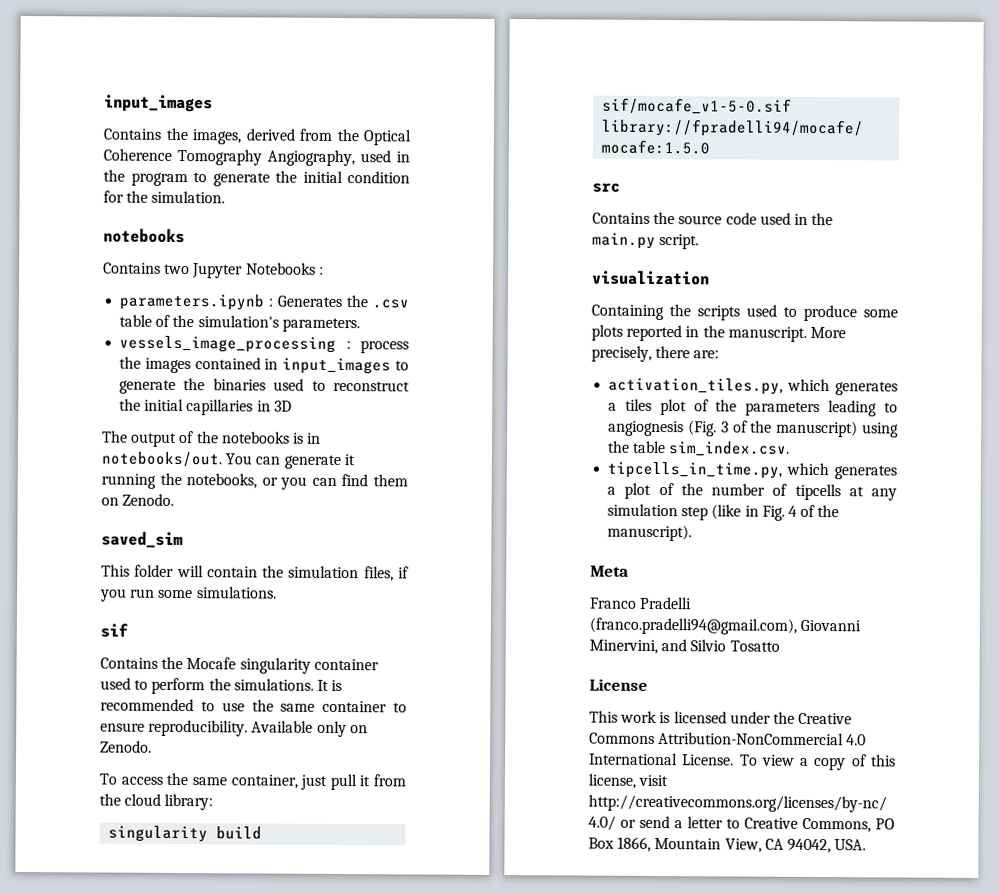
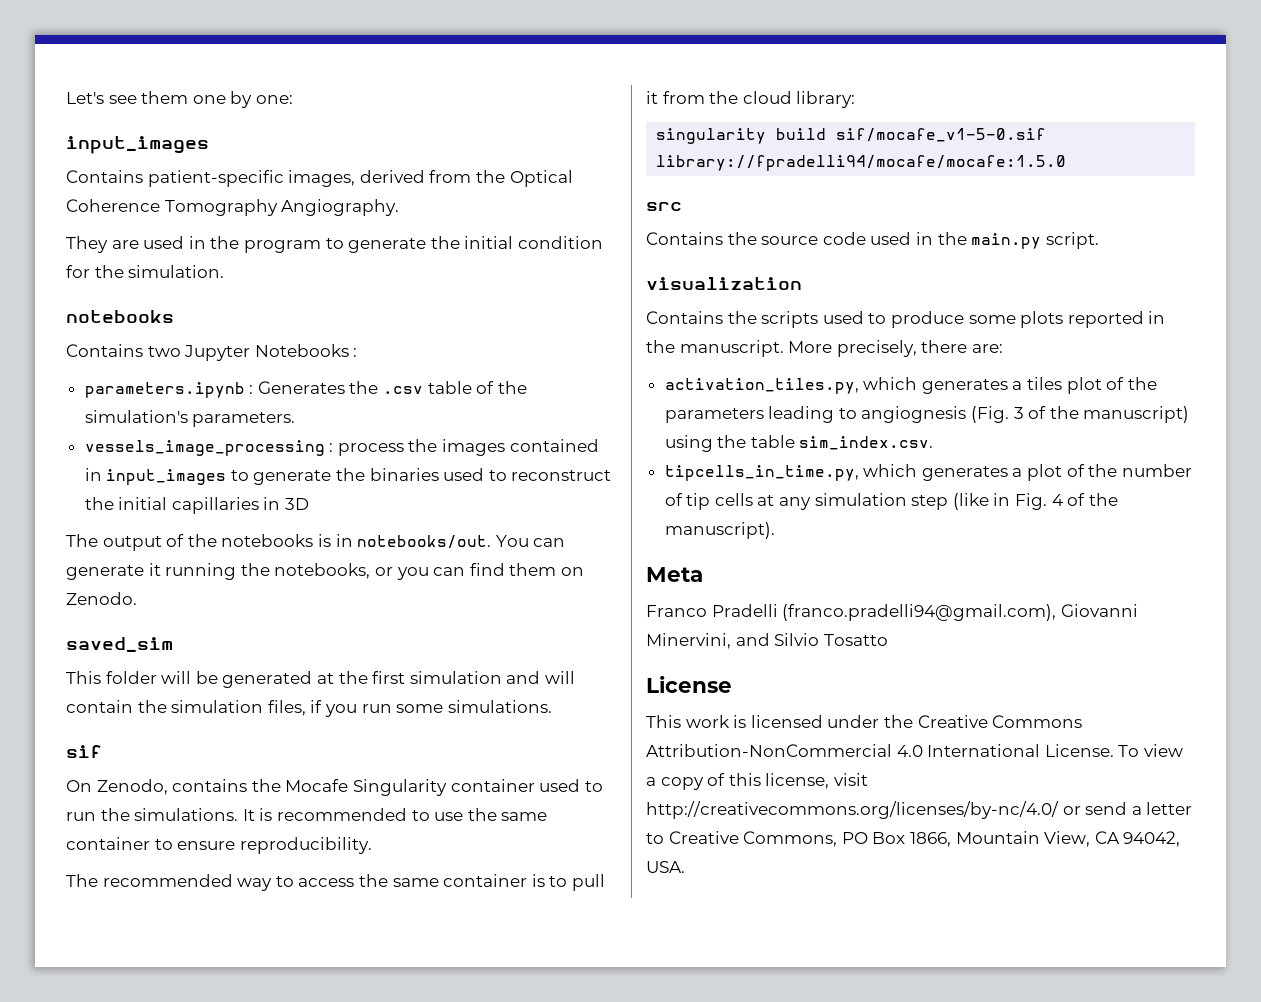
+ Let's see them one by one:
- Contains the images, derived from the Optical Coherence Tomography Angiography, used in the program to generate the initial condition for the simulation.
+ Contains patient-specific images, derived from the Optical Coherence Tomography Angiography.
+ They are used in the program to generate the initial condition for the simulation.
- This folder will contain the simulation files, if you run some simulations.
+ This folder will be generated at the first simulation and will contain the simulation files, if you run some simulations.
- Contains the Mocafe singularity container used to perform the simulations.
+ On Zenodo, contains the Mocafe Singularity container used to run the simulations.
- It is recommended to use the same container to ensure reproducibility. Available only on Zenodo.
- To access the same container, just pull it from the cloud library:
+ It is recommended to use the same container to ensure reproducibility.
+ The recommended way to access the same container is to pull it from the cloud library:
- Containing the scripts used to produce some plots reported in the manuscript.
+ Contains the scripts used to produce some plots reported in the manuscript.
- tipcells_in_time.py, which generates a plot of the number of tipcells at any simulation step (like in Fig. 4 of the manuscript).
+ tipcells_in_time.py, which generates a plot of the number of tip cells at any simulation step (like in Fig. 4 of the manuscript).

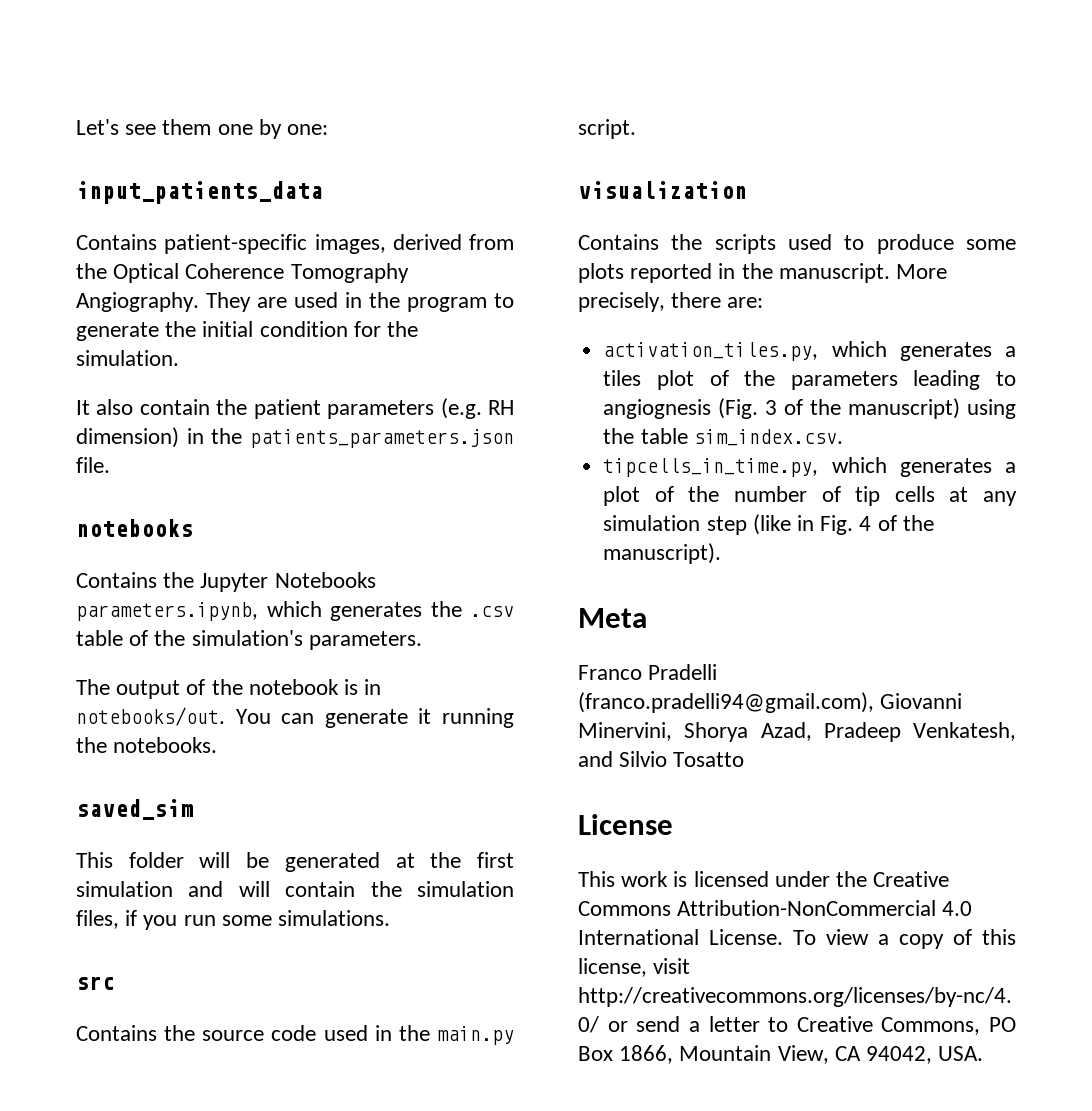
  Let's see them one by one:
- input_images
+ input_patients_data
- Contains patient-specific images, derived from the Optical Coherence Tomography Angiography.
- They are used in the program to generate the initial condition for the simulation.
+ Contains patient-specific images, derived from the Optical Coherence Tomography Angiography. They are used in the program to generate the initial condition for the simulation.
+ It also contain the patient parameters (e.g. RH dimension) in the patients_parameters.json file.
- Contains two Jupyter Notebooks :
- parameters.ipynb : Generates the .csv table of the simulation's parameters.
+ Contains the Jupyter Notebooks parameters.ipynb, which generates the .csv table of the simulation's parameters.
- vessels_image_processing : process the images contained in input_images to generate the binaries used to reconstruct the initial capillaries in 3D
- The output of the notebooks is in notebooks/out.
+ The output of the notebook is in notebooks/out.
- You can generate it running the notebooks, or you can find them on Zenodo.
+ You can generate it running the notebooks.
- sif
- On Zenodo, contains the Mocafe Singularity container used to run the simulations. It is recommended to use the same container to ensure reproducibility.
- The recommended way to access the same container is to pull it from the cloud library:
- singularity build sif/mocafe_v1-5-0.sif library://fpradelli94/mocafe/mocafe:1.5.0
- Franco Pradelli (franco.pradelli94@gmail.com), Giovanni Minervini, and Silvio Tosatto
+ Franco Pradelli (franco.pradelli94@gmail.com), Giovanni Minervini, Shorya Azad, Pradeep Venkatesh, and Silvio Tosatto

